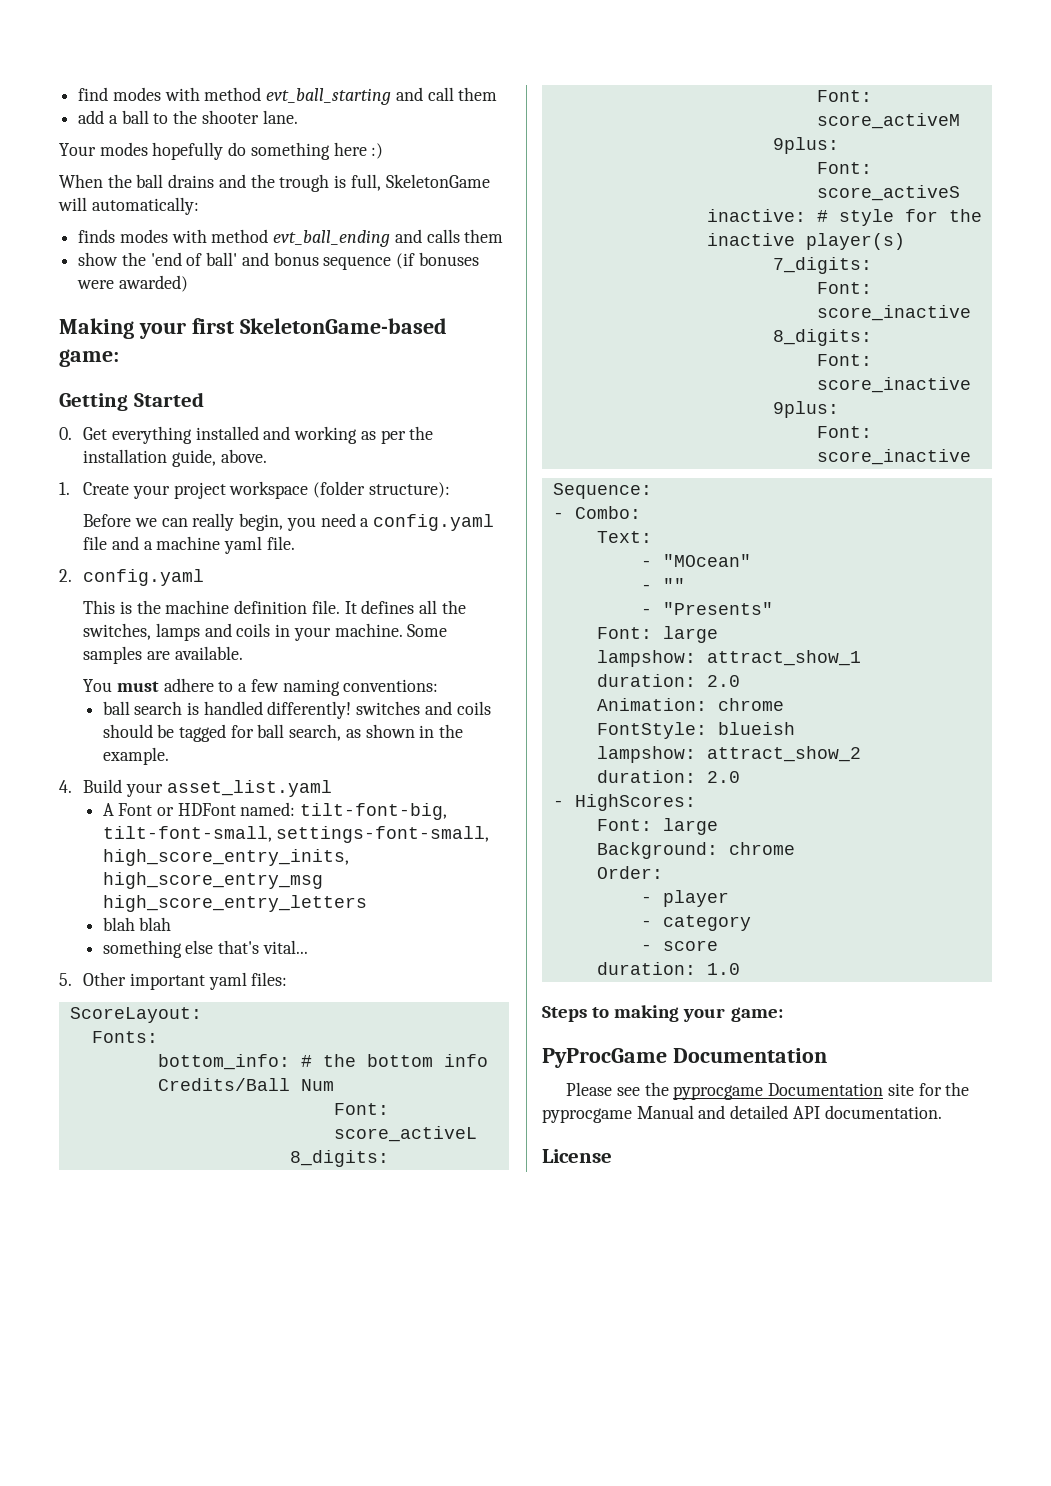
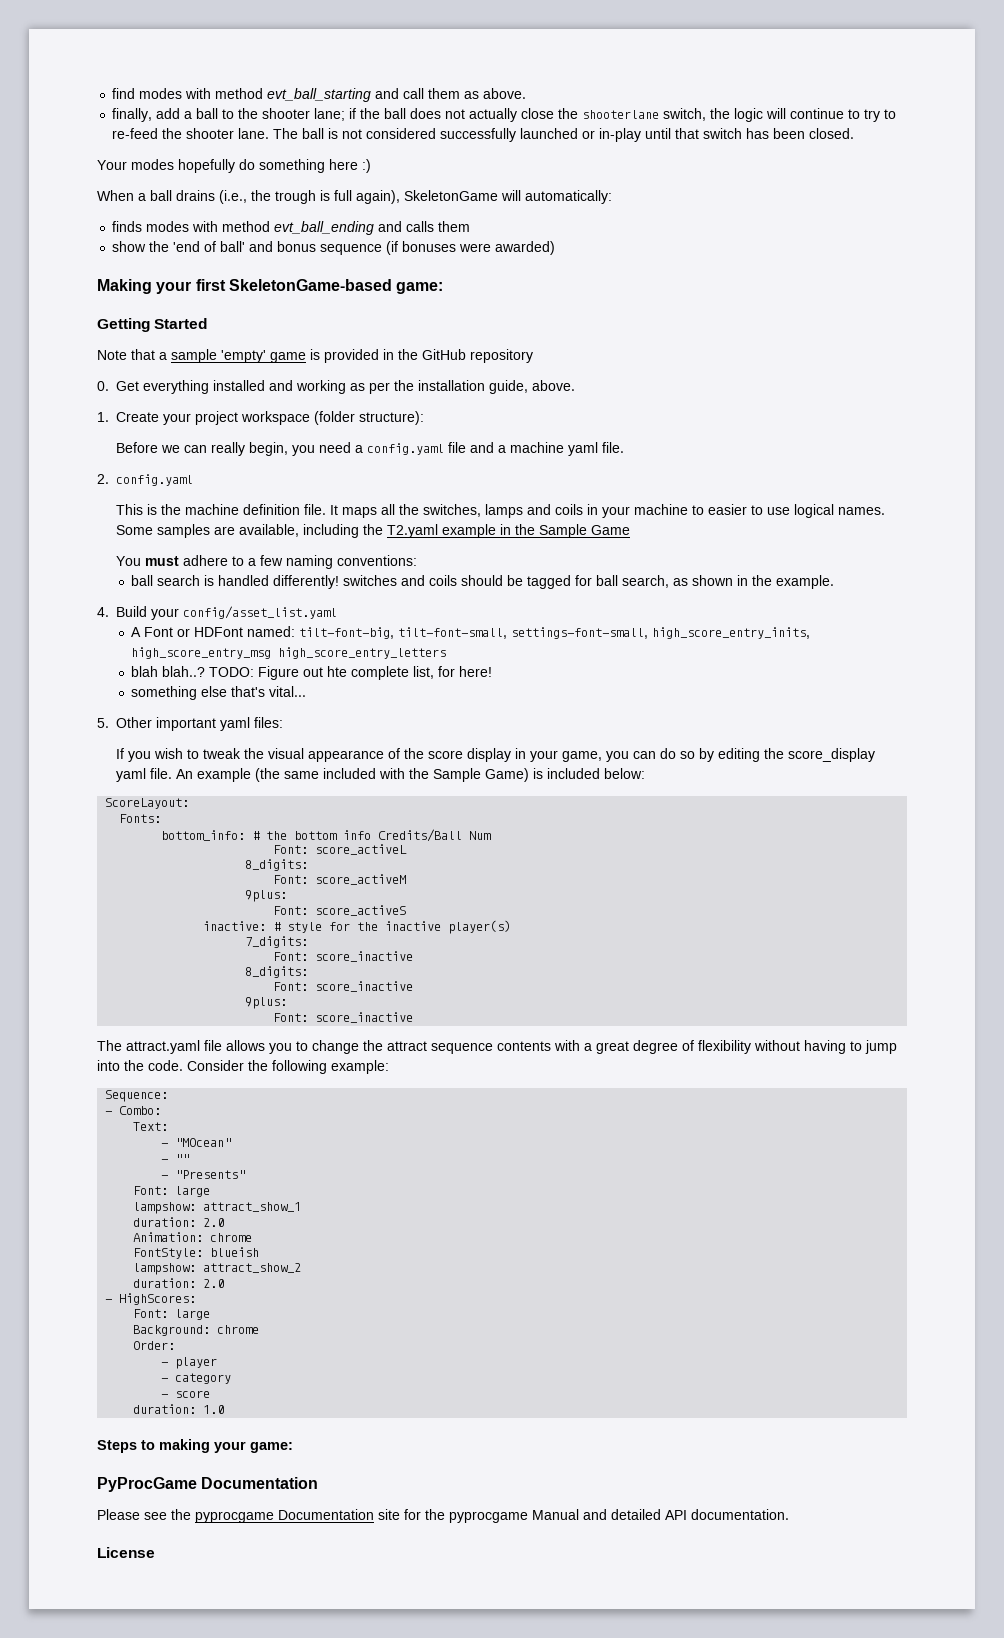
- find modes with method evt_ball_starting and call them
- add a ball to the shooter lane.
+ find modes with method evt_ball_starting and call them as above.
+ finally, add a ball to the shooter lane; if the ball does not actually close the shooterlane switch, the logic will continue to try to re-feed the shooter lane. The ball is not considered successfully launched or in-play until that switch has been closed.
- When the ball drains and the trough is full, SkeletonGame will automatically:
+ When a ball drains (i.e., the trough is full again), SkeletonGame will automatically:
+ Note that a sample 'empty' game is provided in the GitHub repository
- It defines all the switches, lamps and coils in your machine. Some samples are available.
+ It maps all the switches, lamps and coils in your machine to easier to use logical names. Some samples are available, including the T2.yaml example in the Sample Game
- 4. Build your asset_list.yaml
+ 4. Build your config/asset_list.yaml
- blah blah
+ blah blah..? TODO: Figure out hte complete list, for here!
+ If you wish to tweak the visual appearance of the score display in your game, you can do so by editing the score_display yaml file. An example (the same included with the Sample Game) is included below:
+ The attract.yaml file allows you to change the attract sequence contents with a great degree of flexibility without having to jump into the code. Consider the following example:

